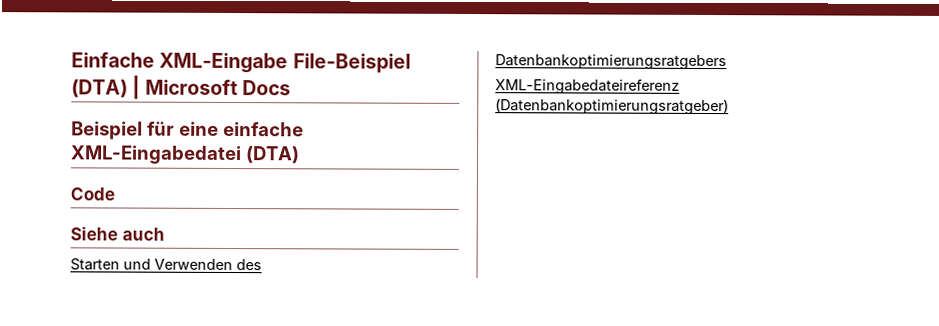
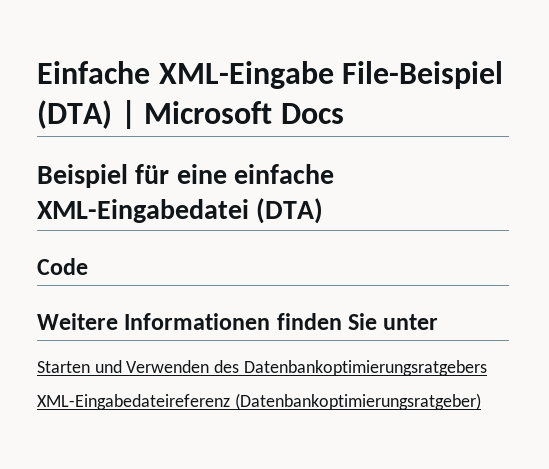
- Siehe auch
+ Weitere Informationen finden Sie unter

